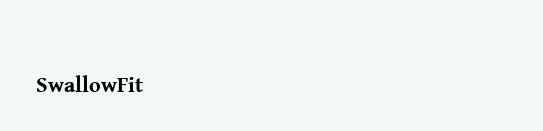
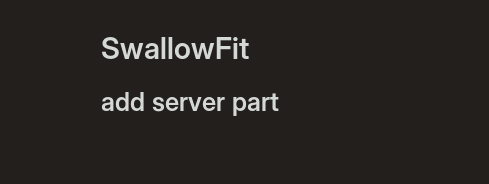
+ add server part

